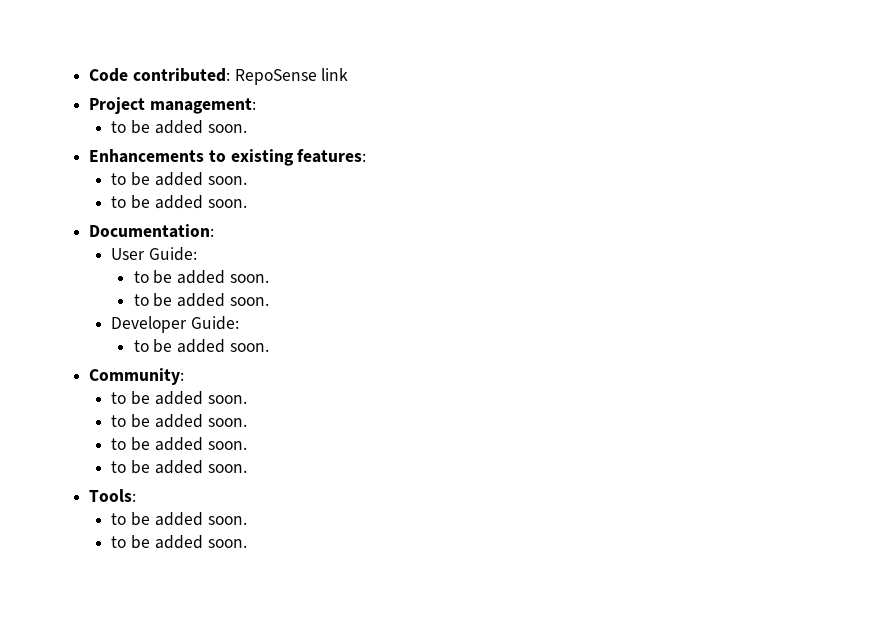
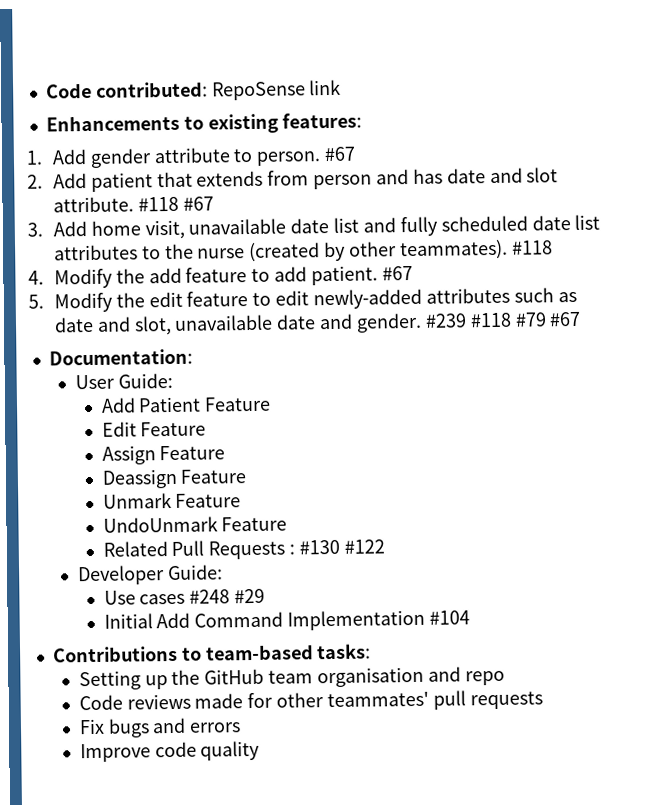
- Project management:
- to be added soon.
  Enhancements to existing features:
- to be added soon.
- to be added soon.
+ 1. Add gender attribute to person. #67
+ 2. Add patient that extends from person and has date and slot attribute. #118 #67
+ 3. Add home visit, unavailable date list and fully scheduled date list attributes to the nurse (created by other teammates). #118
+ 4. Modify the add feature to add patient. #67
+ 5. Modify the edit feature to edit newly-added attributes such as date and slot, unavailable date and gender. #239 #118 #79 #67
  Documentation:
  User Guide:
- to be added soon.
- to be added soon.
+ Add Patient Feature
+ Edit Feature
+ Assign Feature
+ Deassign Feature
+ Unmark Feature
+ UndoUnmark Feature
+ Related Pull Requests : #130 #122
  Developer Guide:
- to be added soon.
- Community:
- to be added soon.
- to be added soon.
- to be added soon.
- to be added soon.
- Tools:
- to be added soon.
- to be added soon.
+ Use cases #248 #29
+ Initial Add Command Implementation #104
+ Contributions to team-based tasks:
+ Setting up the GitHub team organisation and repo
+ Code reviews made for other teammates' pull requests
+ Fix bugs and errors
+ Improve code quality

